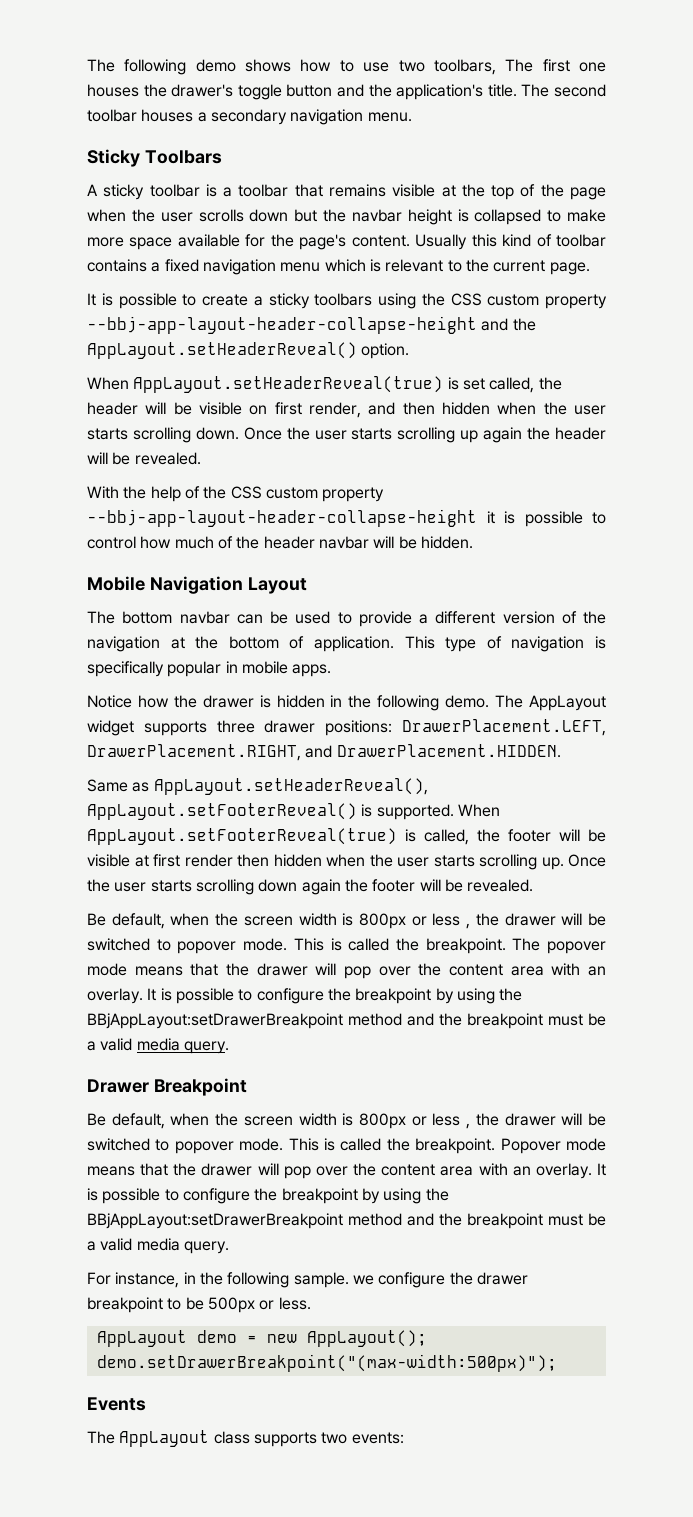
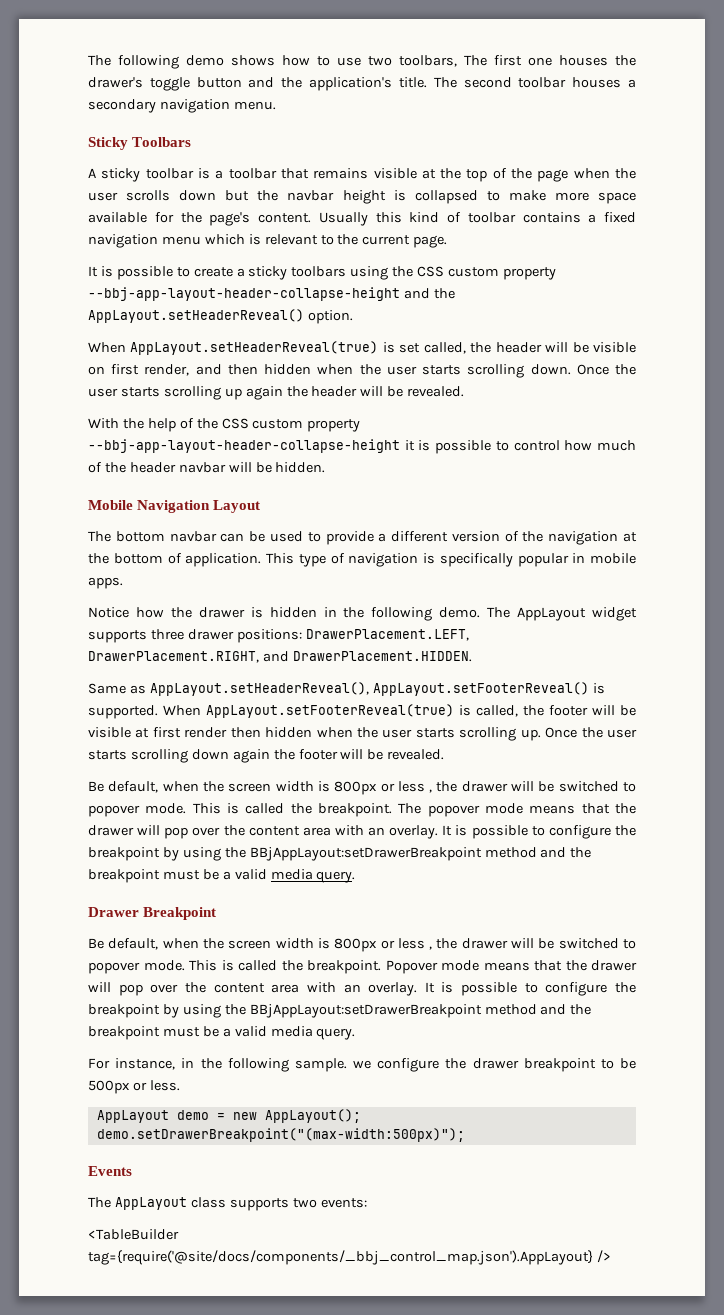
+ <TableBuilder tag={require('@site/docs/components/_bbj_control_map.json').AppLayout} />

